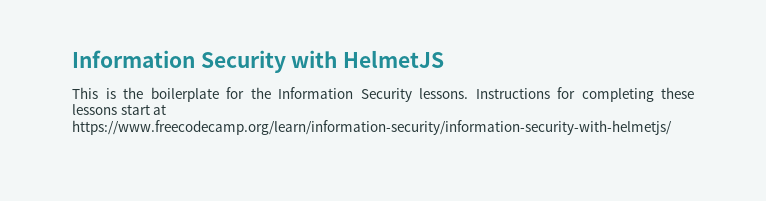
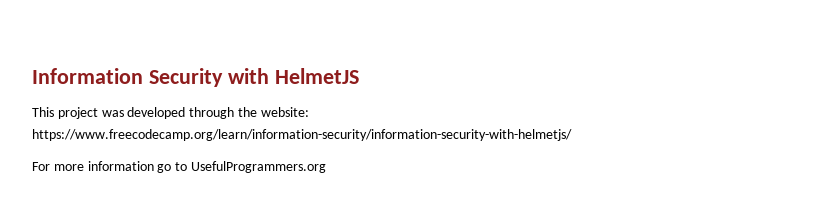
- This is the boilerplate for the Information Security lessons. Instructions for completing these lessons start at https://www.freecodecamp.org/learn/information-security/information-security-with-helmetjs/
+ This project was developed through the website: https://www.freecodecamp.org/learn/information-security/information-security-with-helmetjs/
+ For more information go to UsefulProgrammers.org

